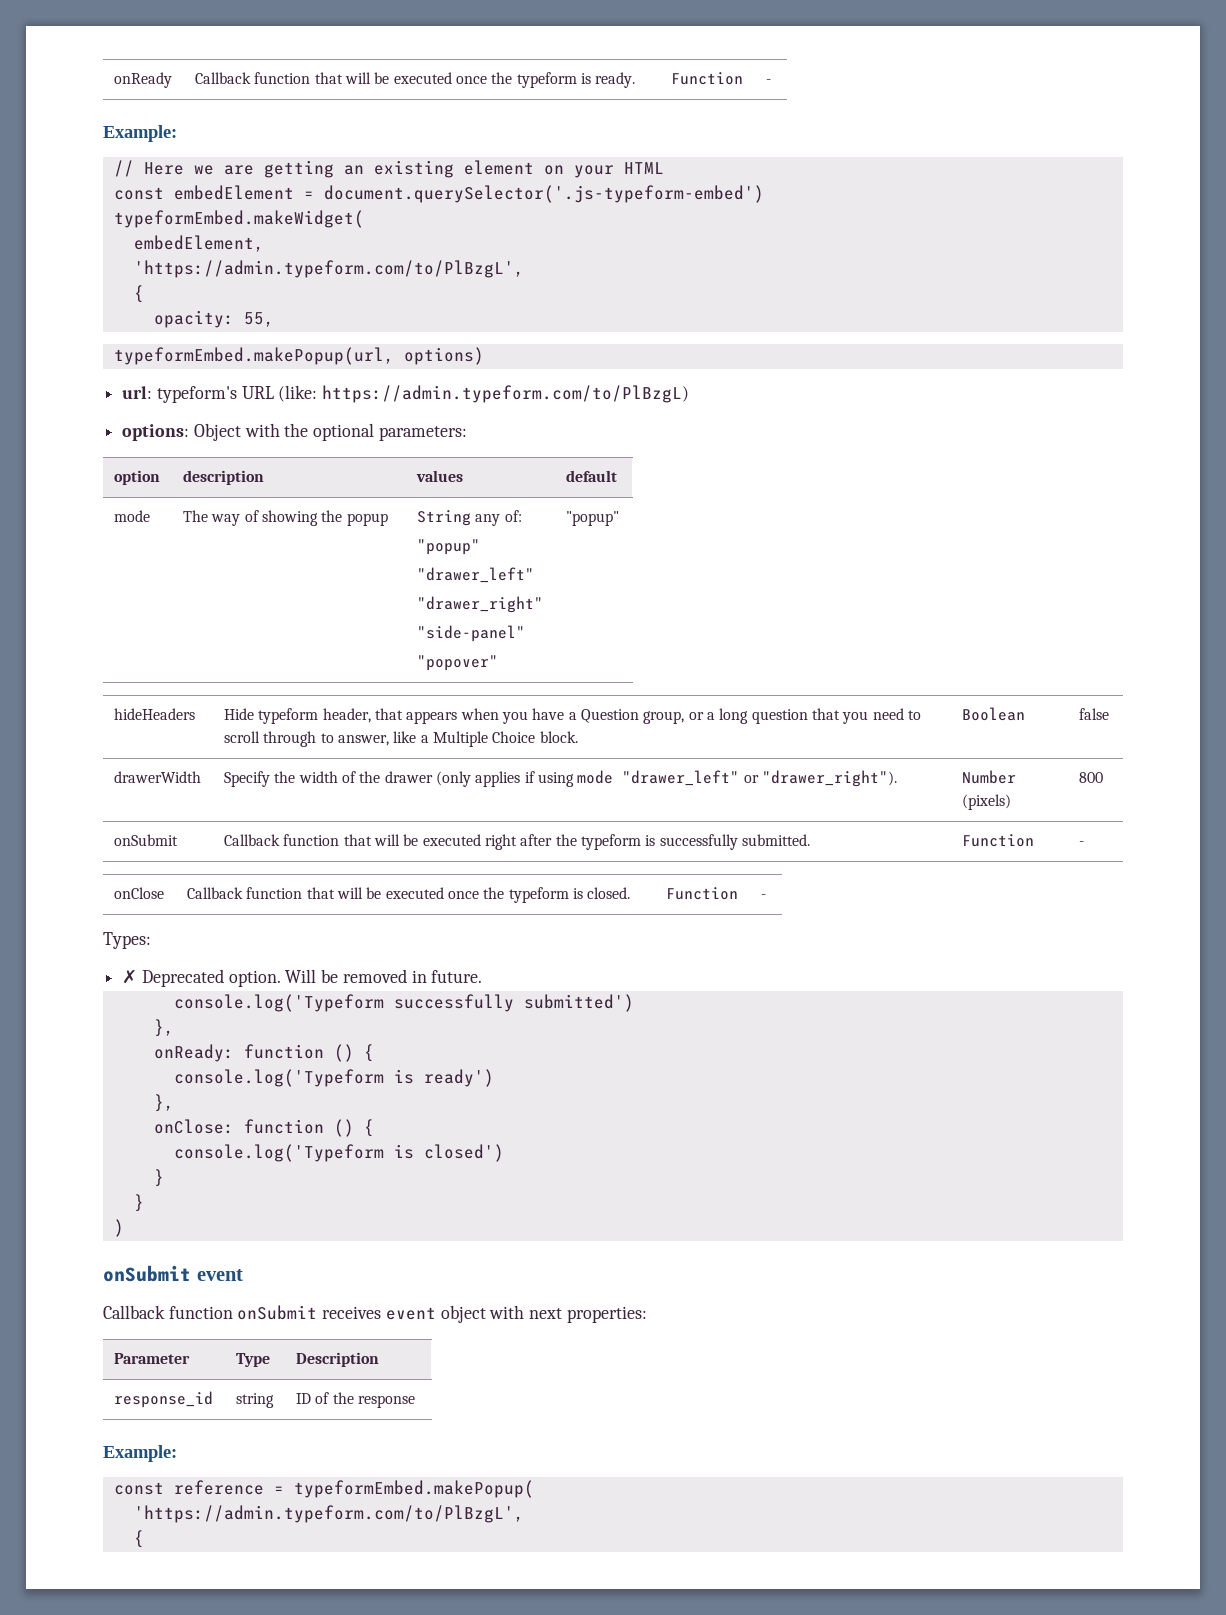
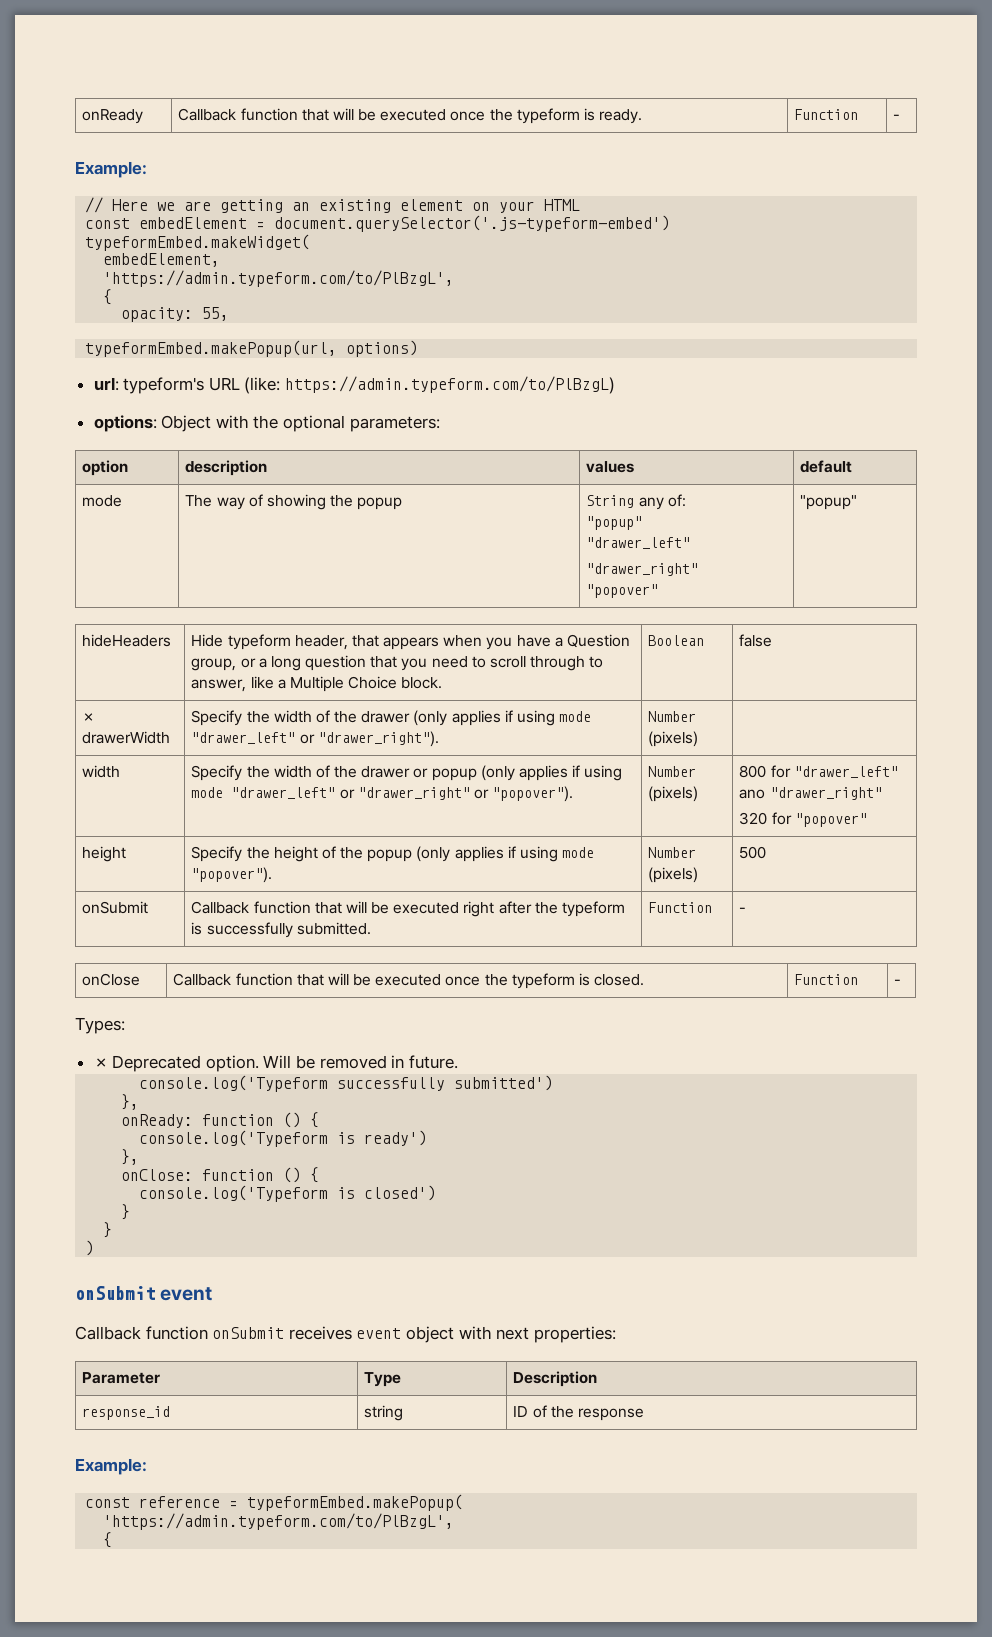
  mode | The way of showing the popup | String any of:
  "popup"
  "drawer_left"
  "drawer_right"
- "side-panel"
- drawerWidth | Specify the width of the drawer (only applies if using mode "drawer_left" or "drawer_right"). | Number (pixels) | 800
+ ✗ drawerWidth | Specify the width of the drawer (only applies if using mode "drawer_left" or "drawer_right"). | Number (pixels) |
+ width | Specify the width of the drawer or popup (only applies if using mode "drawer_left" or "drawer_right" or "popover"). | Number (pixels) | 800 for "drawer_left" ano "drawer_right"
+ 320 for "popover"
+ height | Specify the height of the popup (only applies if using mode "popover"). | Number (pixels) | 500

